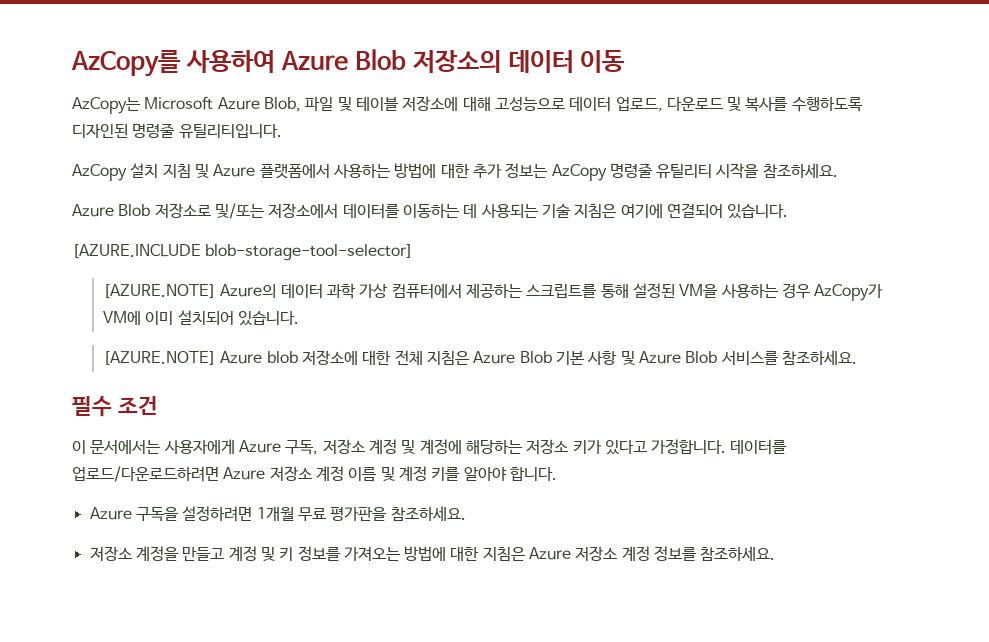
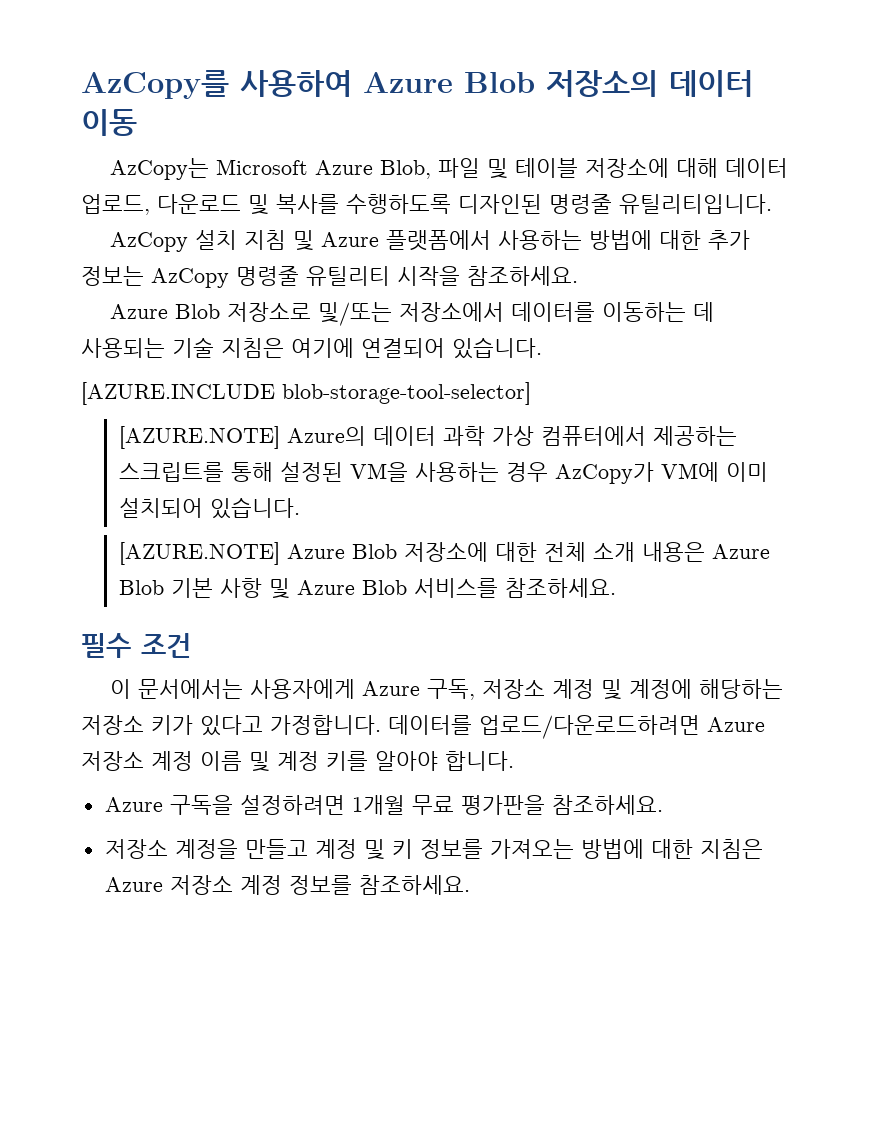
- AzCopy는 Microsoft Azure Blob, 파일 및 테이블 저장소에 대해 고성능으로 데이터 업로드, 다운로드 및 복사를 수행하도록 디자인된 명령줄 유틸리티입니다.
+ AzCopy는 Microsoft Azure Blob, 파일 및 테이블 저장소에 대해 데이터 업로드, 다운로드 및 복사를 수행하도록 디자인된 명령줄 유틸리티입니다.
- [AZURE.NOTE] Azure blob 저장소에 대한 전체 지침은 Azure Blob 기본 사항 및 Azure Blob 서비스를 참조하세요.
+ [AZURE.NOTE] Azure Blob 저장소에 대한 전체 소개 내용은 Azure Blob 기본 사항 및 Azure Blob 서비스를 참조하세요.

